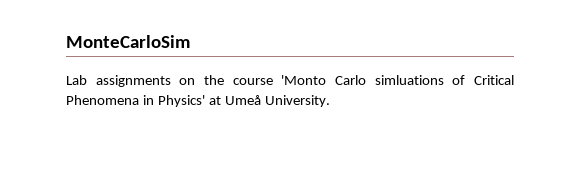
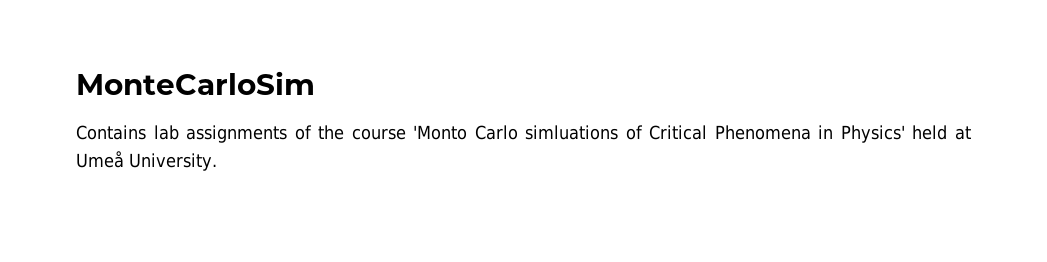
- Lab assignments on the course 'Monto Carlo simluations of Critical Phenomena in Physics' at Umeå University.
+ Contains lab assignments of the course 'Monto Carlo simluations of Critical Phenomena in Physics' held at Umeå University.

